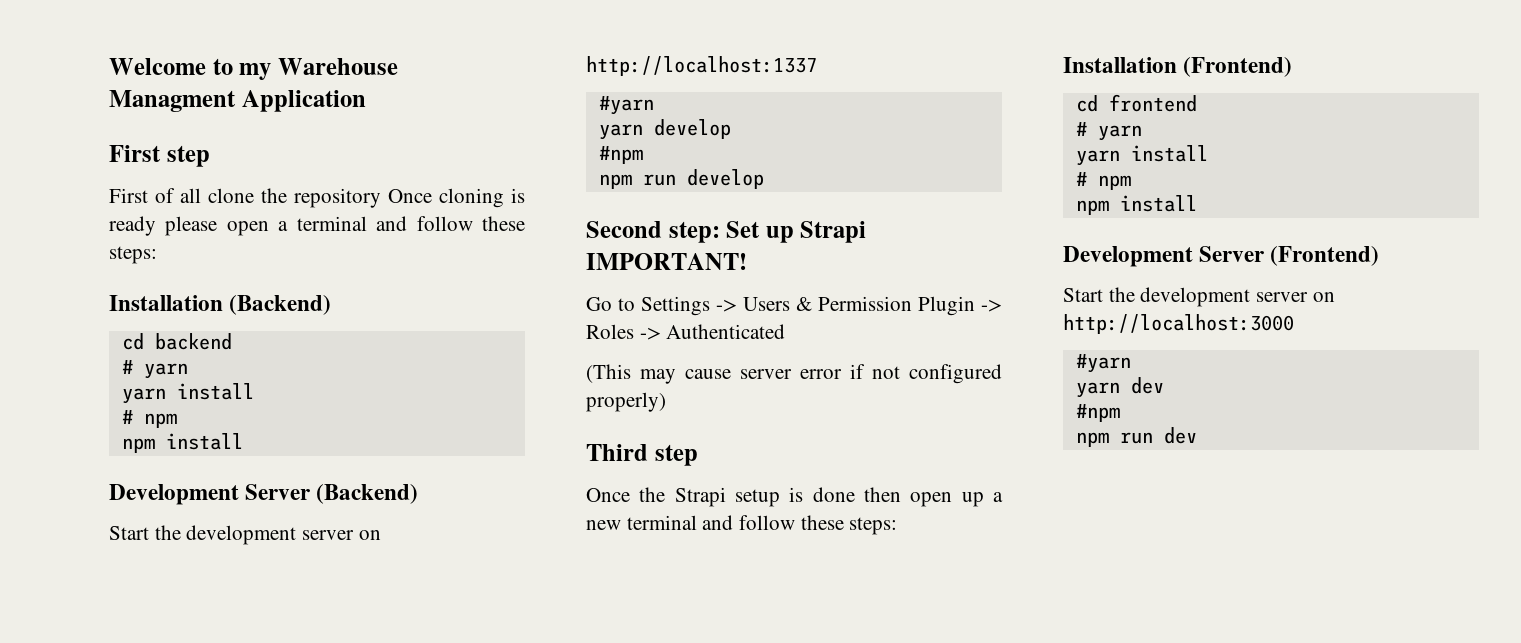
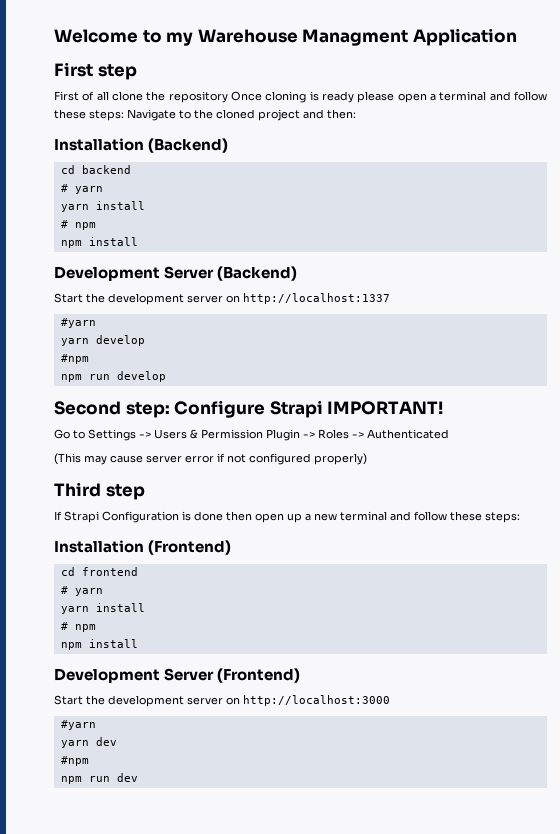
- First of all clone the repository Once cloning is ready please open a terminal and follow these steps:
+ First of all clone the repository Once cloning is ready please open a terminal and follow these steps: Navigate to the cloned project and then:
- Second step: Set up Strapi IMPORTANT!
+ Second step: Configure Strapi IMPORTANT!
- Once the Strapi setup is done then open up a new terminal and follow these steps:
+ If Strapi Configuration is done then open up a new terminal and follow these steps:

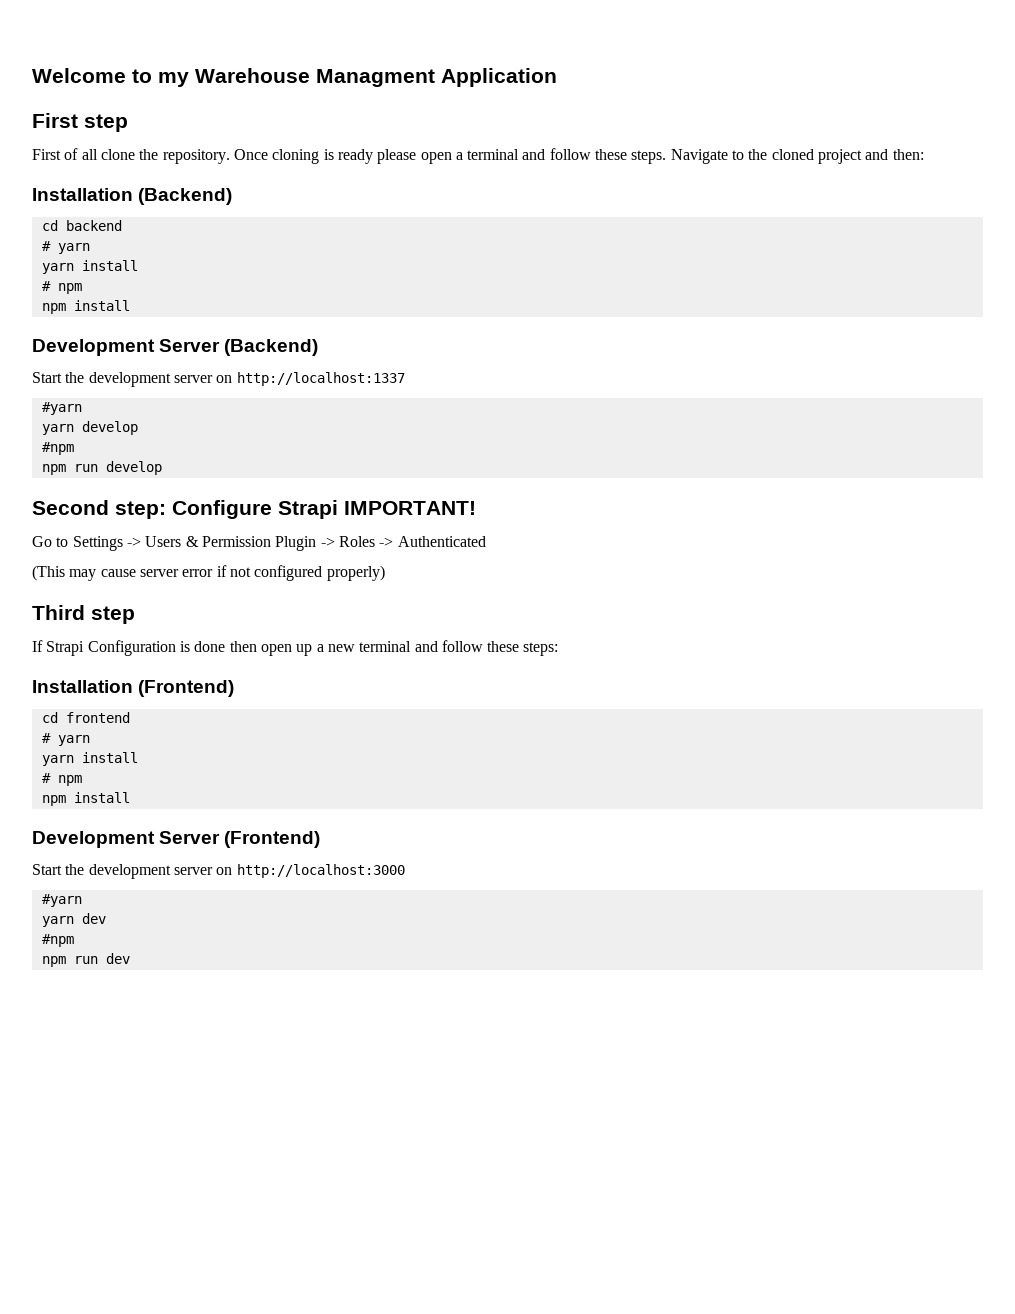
- First of all clone the repository Once cloning is ready please open a terminal and follow these steps: Navigate to the cloned project and then:
+ First of all clone the repository. Once cloning is ready please open a terminal and follow these steps. Navigate to the cloned project and then:

